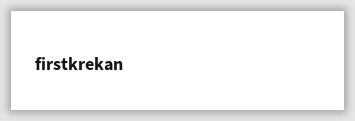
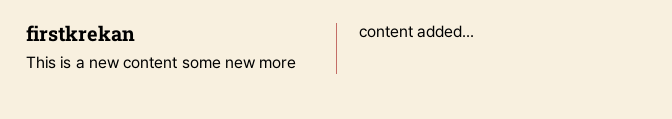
+ This is a new content some new more content added...

